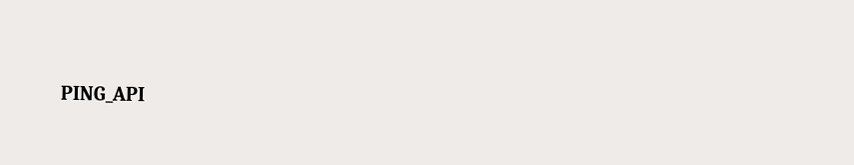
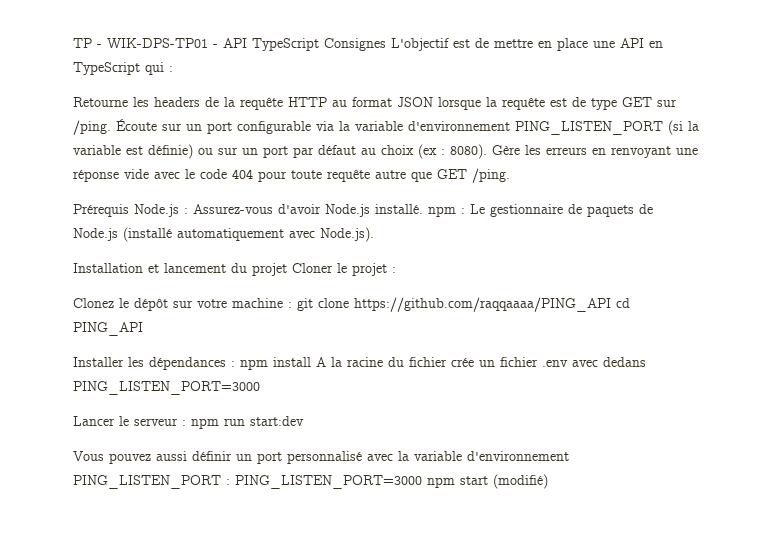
- PING_API
+ TP - WIK-DPS-TP01 - API TypeScript Consignes L'objectif est de mettre en place une API en TypeScript qui :
+ Retourne les headers de la requête HTTP au format JSON lorsque la requête est de type GET sur /ping. Écoute sur un port configurable via la variable d'environnement PING_LISTEN_PORT (si la variable est définie) ou sur un port par défaut au choix (ex : 8080). Gère les erreurs en renvoyant une réponse vide avec le code 404 pour toute requête autre que GET /ping.
+ Prérequis Node.js : Assurez-vous d'avoir Node.js installé. npm : Le gestionnaire de paquets de Node.js (installé automatiquement avec Node.js).
+ Installation et lancement du projet Cloner le projet :
+ Clonez le dépôt sur votre machine : git clone https://github.com/raqqaaaa/PING_API cd PING_API
+ Installer les dépendances : npm install A la racine du fichier crée un fichier .env avec dedans PING_LISTEN_PORT=3000
+ Lancer le serveur : npm run start:dev
+ Vous pouvez aussi définir un port personnalisé avec la variable d'environnement PING_LISTEN_PORT : PING_LISTEN_PORT=3000 npm start (modifié)

